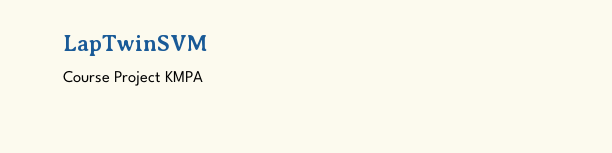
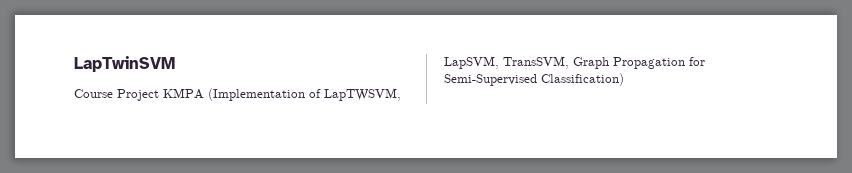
- Course Project KMPA
+ Course Project KMPA (Implementation of LapTWSVM, LapSVM, TransSVM, Graph Propagation for Semi-Supervised Classification)

